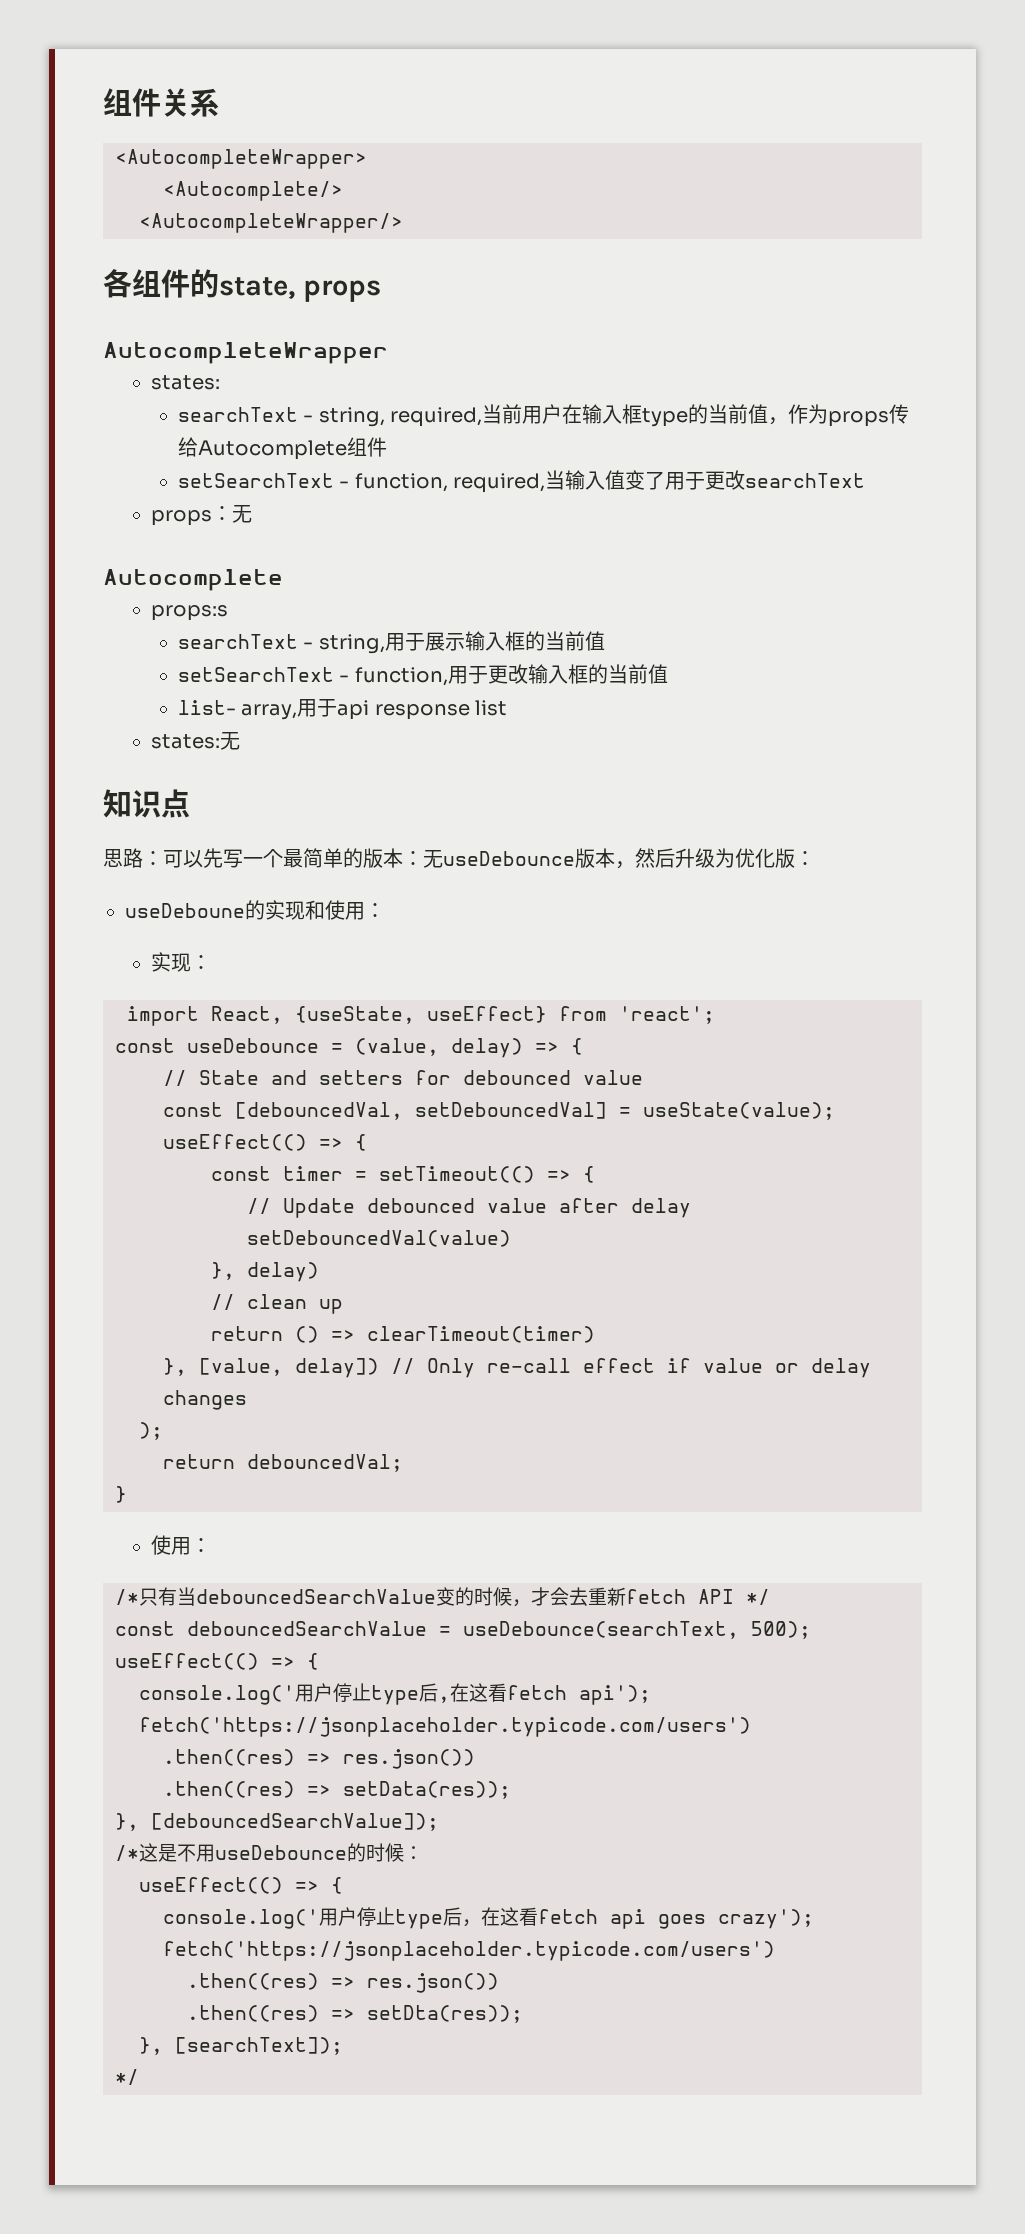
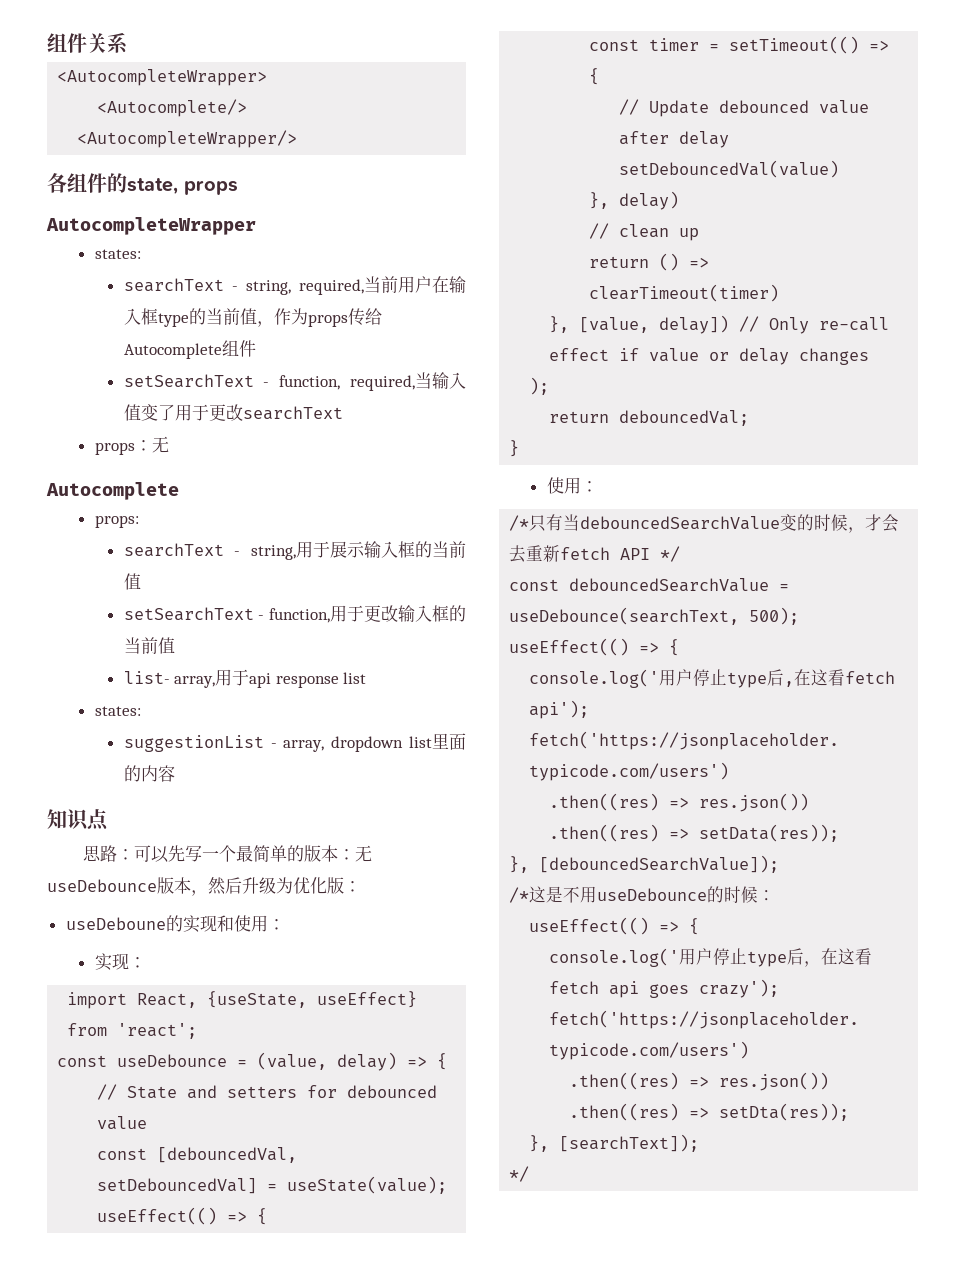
- props:s
+ props:
  list- array,用于api response list
- states:无
+ states:
+ suggestionList - array, dropdown list里面的内容

